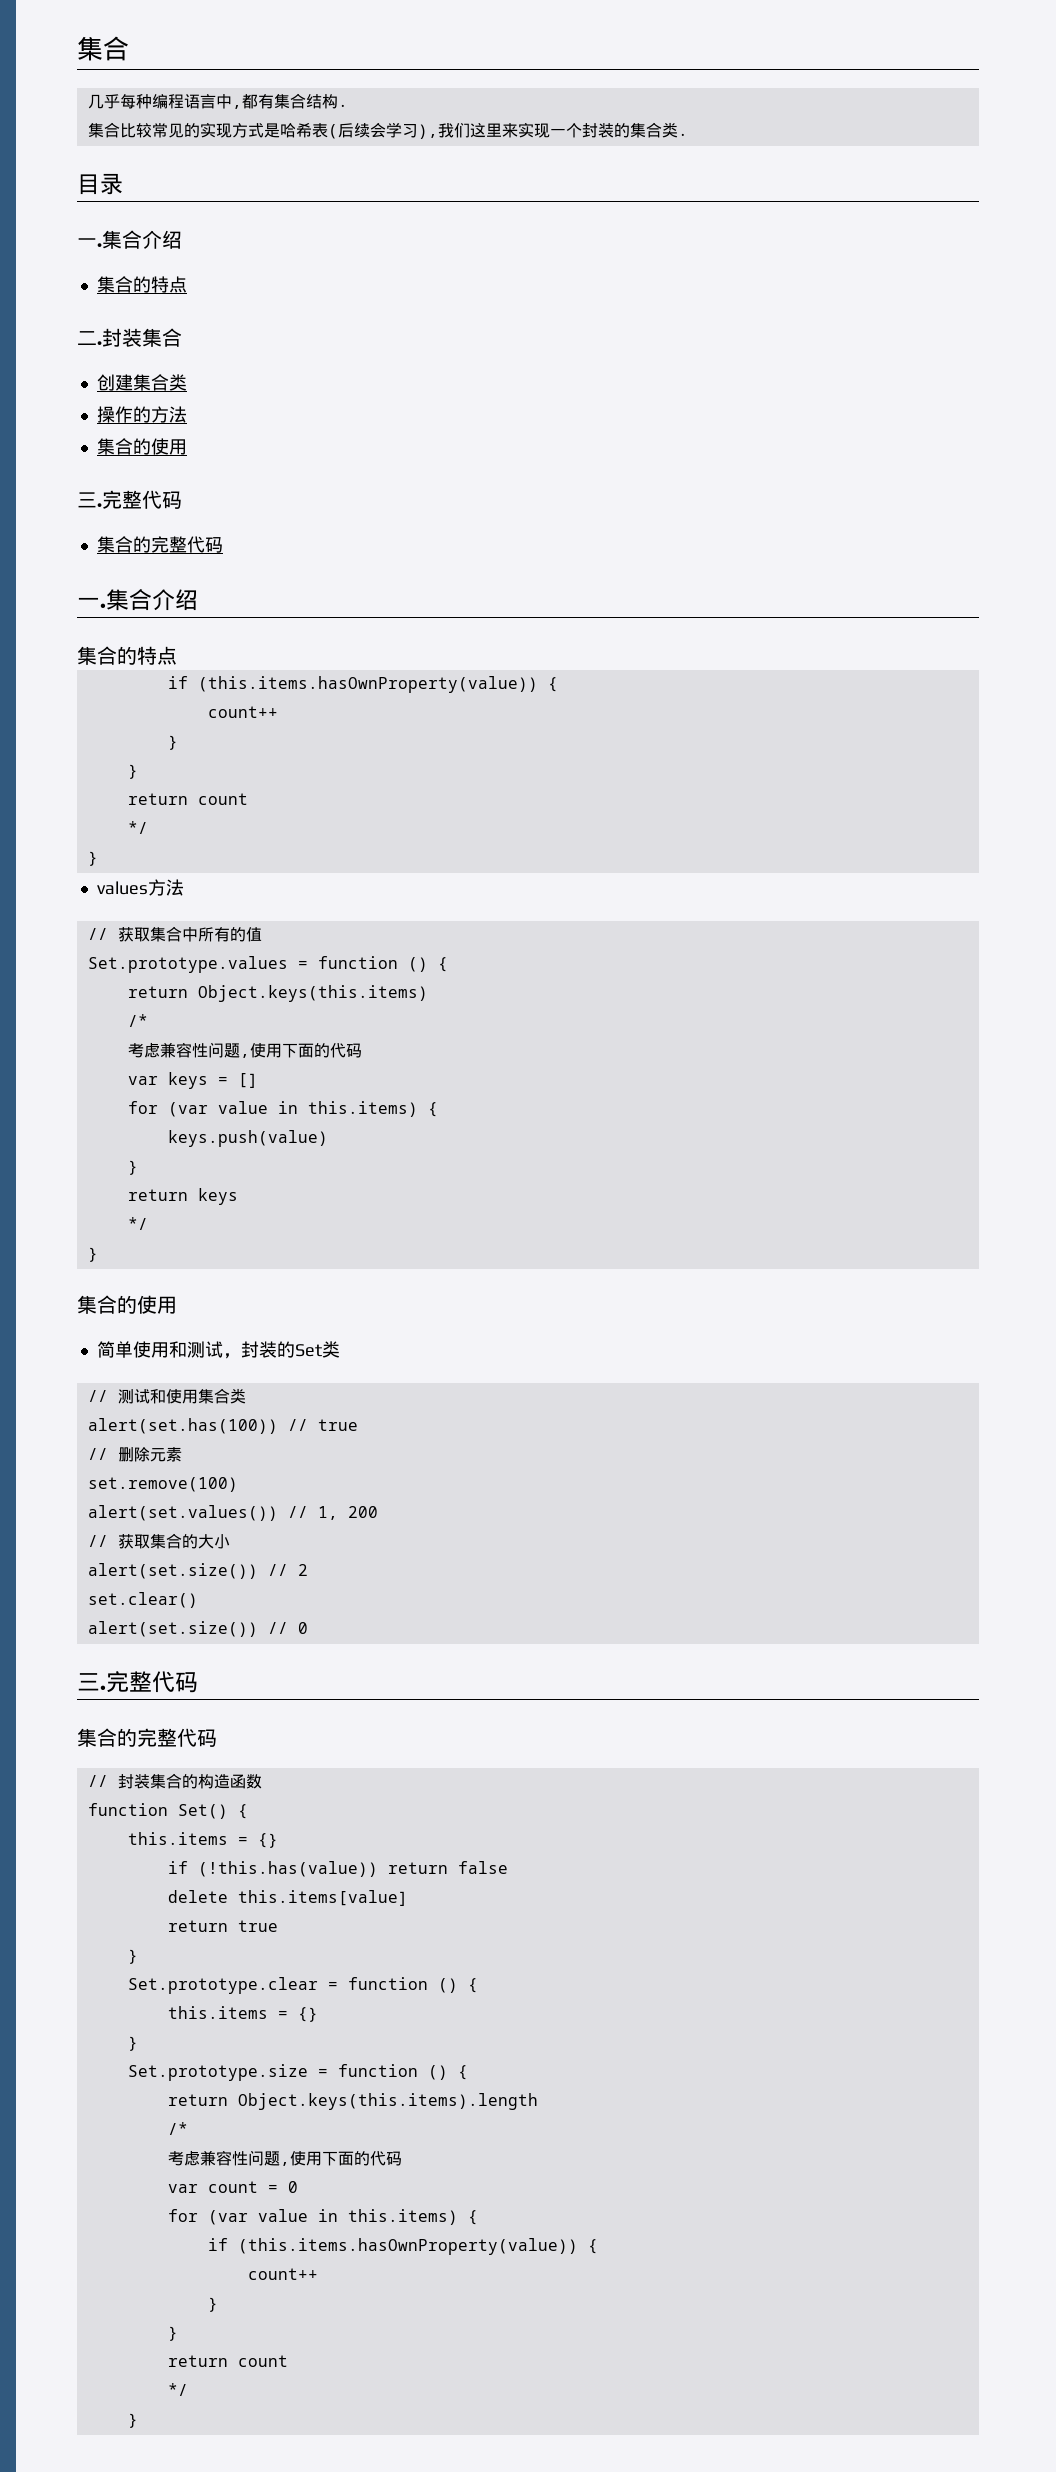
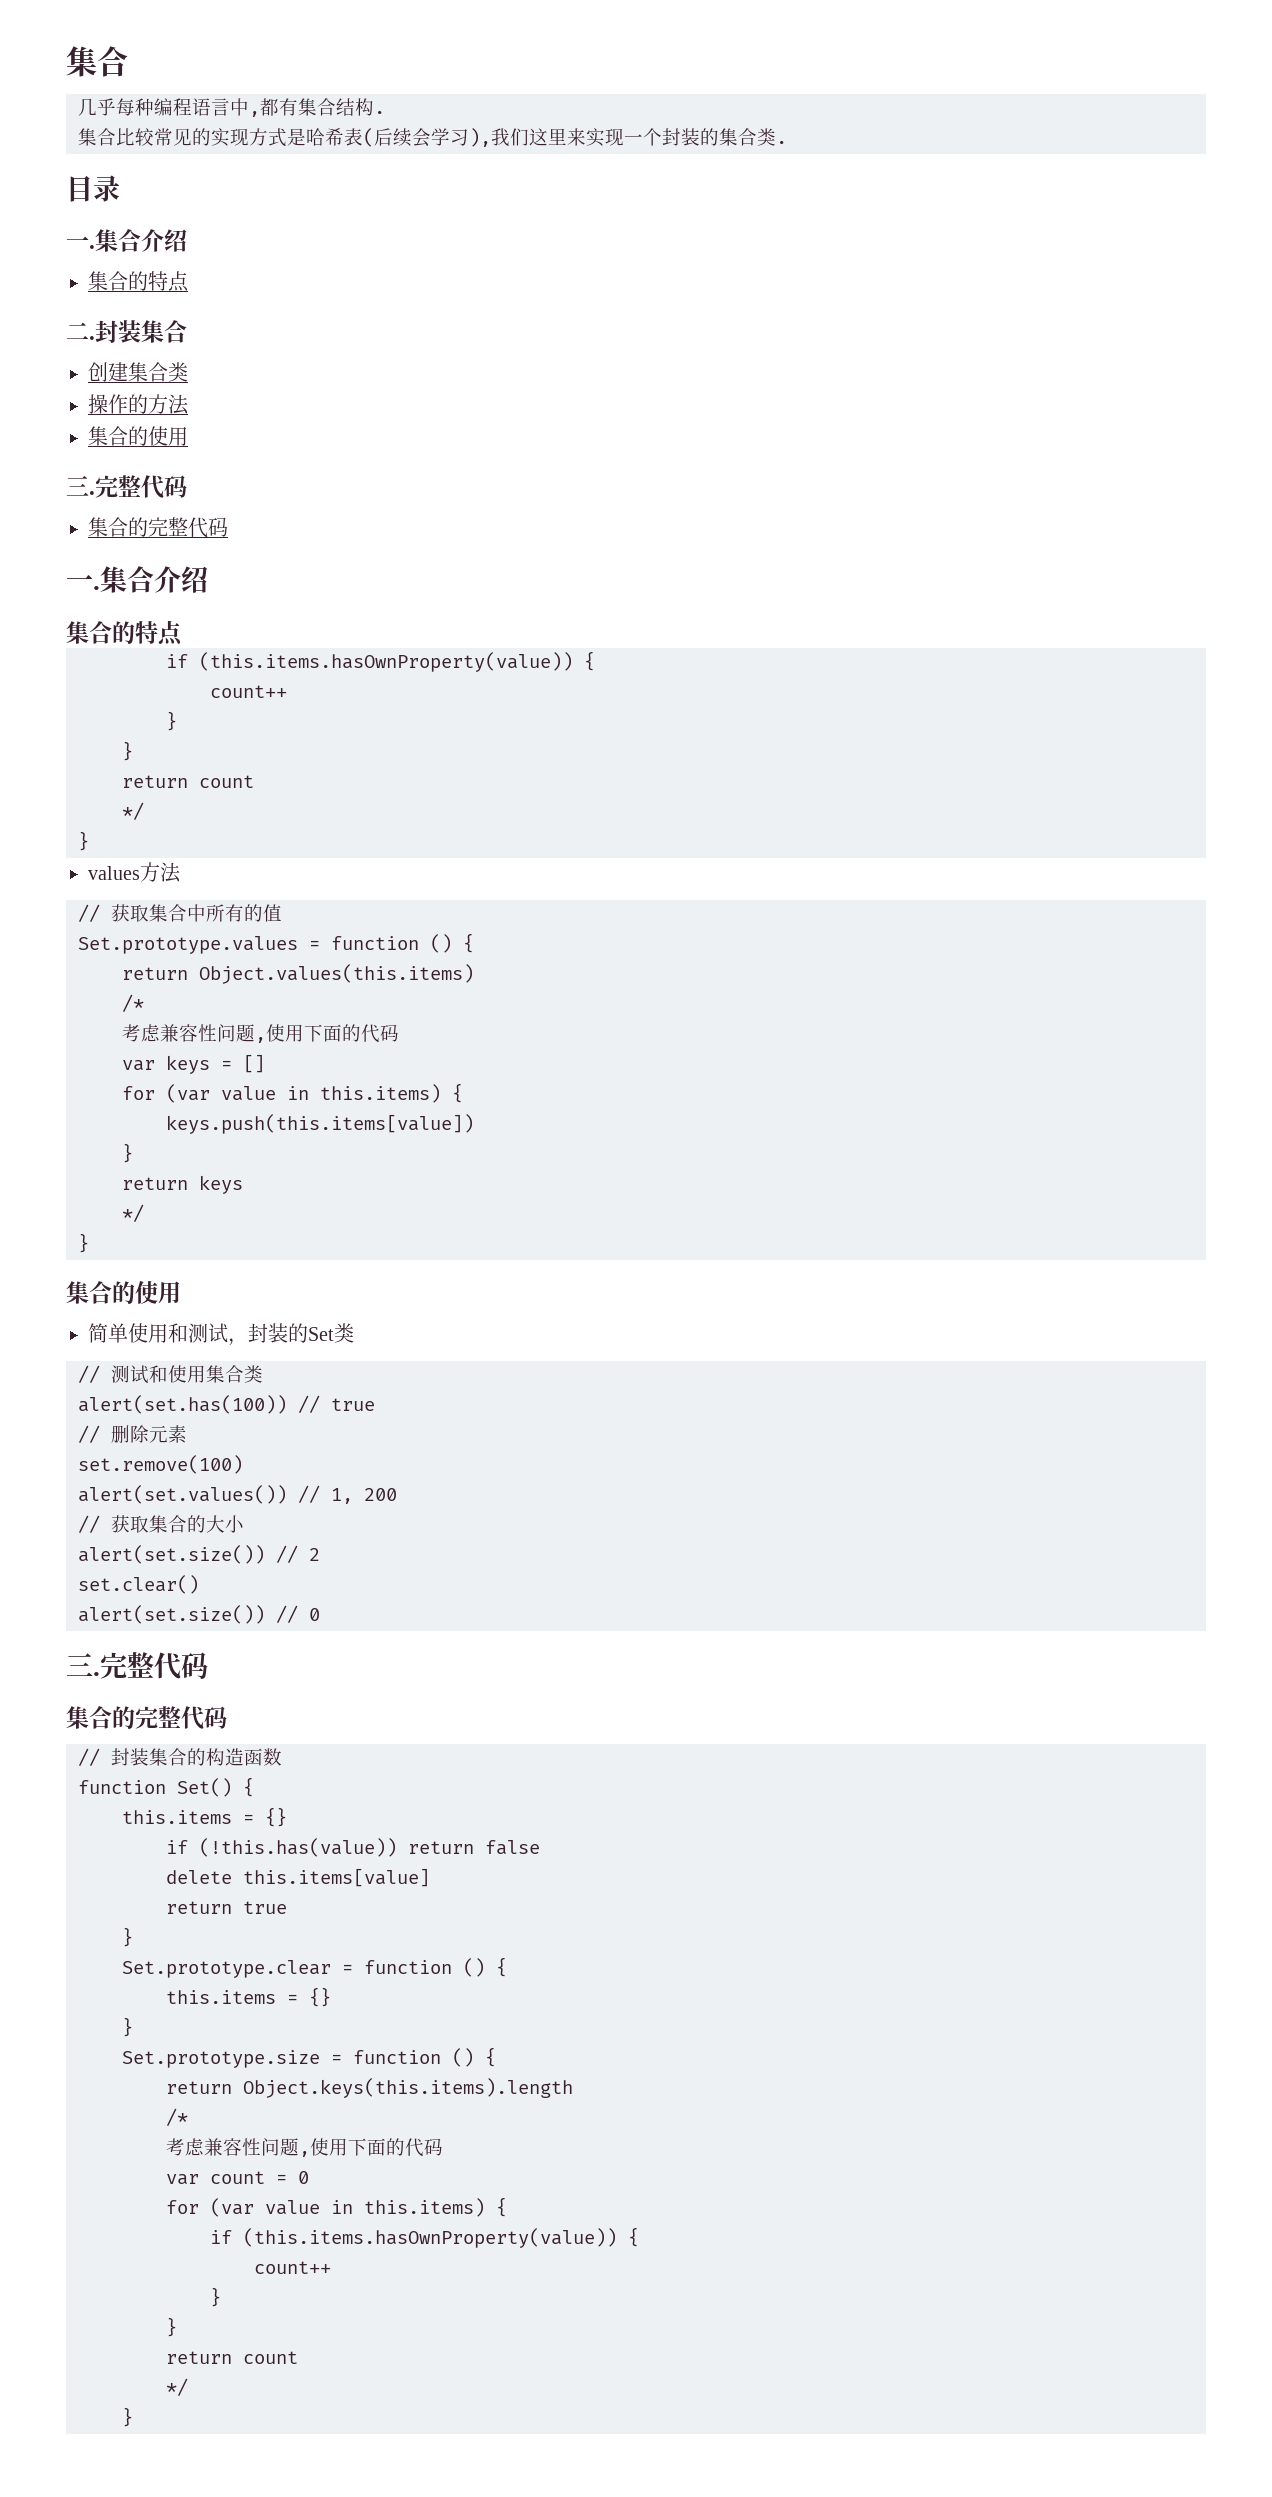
- return Object.keys(this.items)
+ return Object.values(this.items)
- keys.push(value)
+ keys.push(this.items[value])

